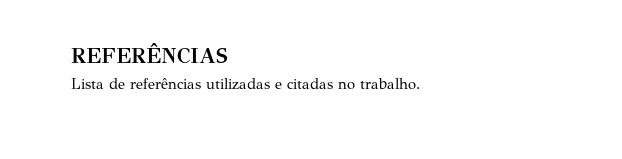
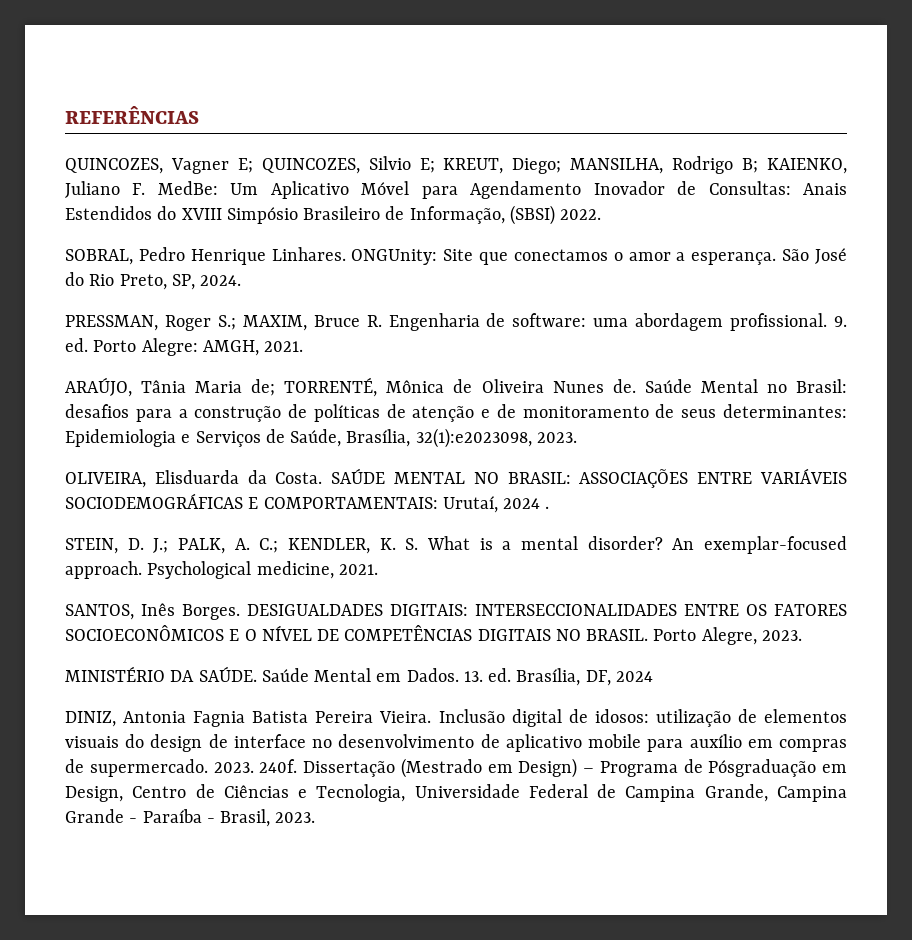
- Lista de referências utilizadas e citadas no trabalho.
+ QUINCOZES, Vagner E; QUINCOZES, Silvio E; KREUT, Diego; MANSILHA, Rodrigo B; KAIENKO, Juliano F. MedBe: Um Aplicativo Móvel para Agendamento Inovador de Consultas: Anais Estendidos do XVIII Simpósio Brasileiro de Informação, (SBSI) 2022.
+ SOBRAL, Pedro Henrique Linhares. ONGUnity: Site que conectamos o amor a esperança. São José do Rio Preto, SP, 2024.
+ PRESSMAN, Roger S.; MAXIM, Bruce R. Engenharia de software: uma abordagem profissional. 9. ed. Porto Alegre: AMGH, 2021.
+ ARAÚJO, Tânia Maria de; TORRENTÉ, Mônica de Oliveira Nunes de. Saúde Mental no Brasil: desafios para a construção de políticas de atenção e de monitoramento de seus determinantes: Epidemiologia e Serviços de Saúde, Brasília, 32(1):e2023098, 2023.
+ OLIVEIRA, Elisduarda da Costa. SAÚDE MENTAL NO BRASIL: ASSOCIAÇÕES ENTRE VARIÁVEIS SOCIODEMOGRÁFICAS E COMPORTAMENTAIS: Urutaí, 2024 .
+ STEIN, D. J.; PALK, A. C.; KENDLER, K. S. What is a mental disorder? An exemplar-focused approach. Psychological medicine, 2021.
+ SANTOS, Inês Borges. DESIGUALDADES DIGITAIS: INTERSECCIONALIDADES ENTRE OS FATORES SOCIOECONÔMICOS E O NÍVEL DE COMPETÊNCIAS DIGITAIS NO BRASIL. Porto Alegre, 2023.
+ MINISTÉRIO DA SAÚDE. Saúde Mental em Dados. 13. ed. Brasília, DF, 2024
+ DINIZ, Antonia Fagnia Batista Pereira Vieira. Inclusão digital de idosos: utilização de elementos visuais do design de interface no desenvolvimento de aplicativo mobile para auxílio em compras de supermercado. 2023. 240f. Dissertação (Mestrado em Design) – Programa de Pósgraduação em Design, Centro de Ciências e Tecnologia, Universidade Federal de Campina Grande, Campina Grande - Paraíba - Brasil, 2023.

